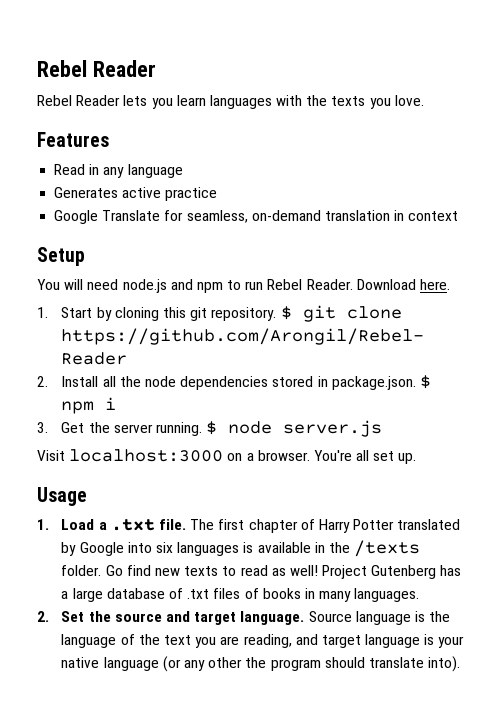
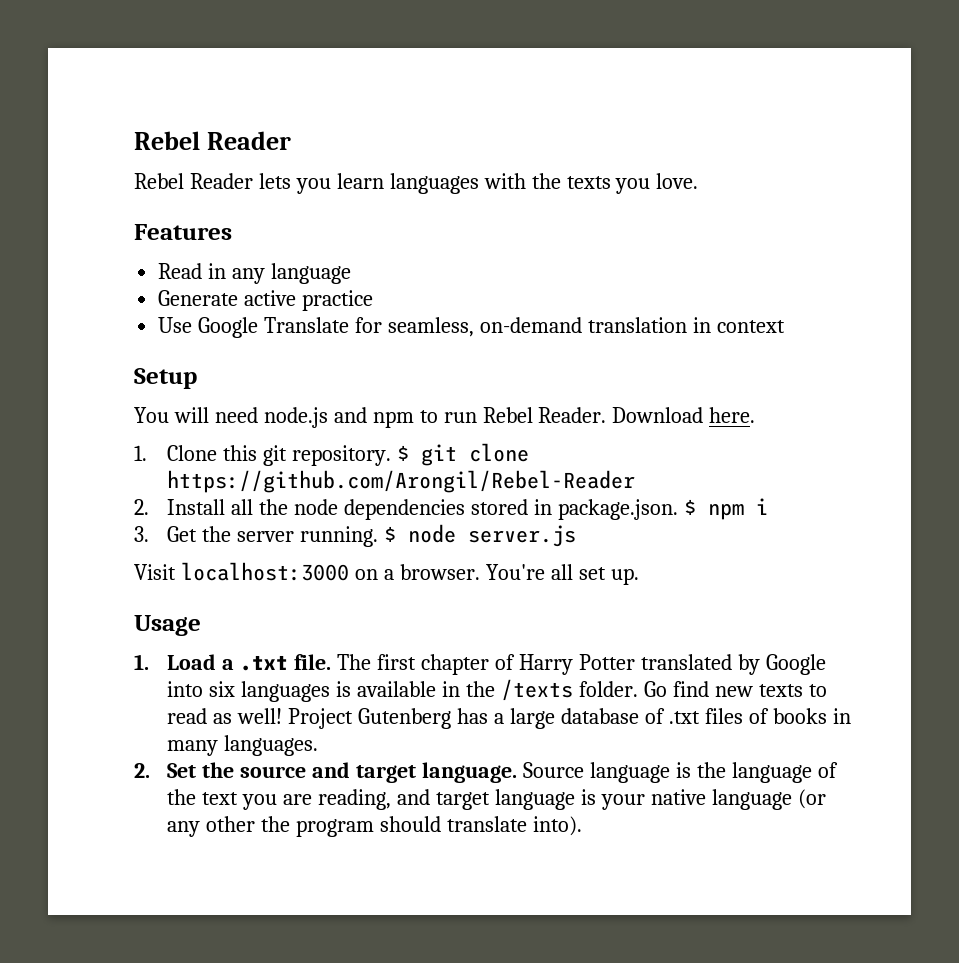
- Generates active practice
+ Generate active practice
- Google Translate for seamless, on-demand translation in context
+ Use Google Translate for seamless, on-demand translation in context
- 1. Start by cloning this git repository.
+ 1. Clone this git repository.

